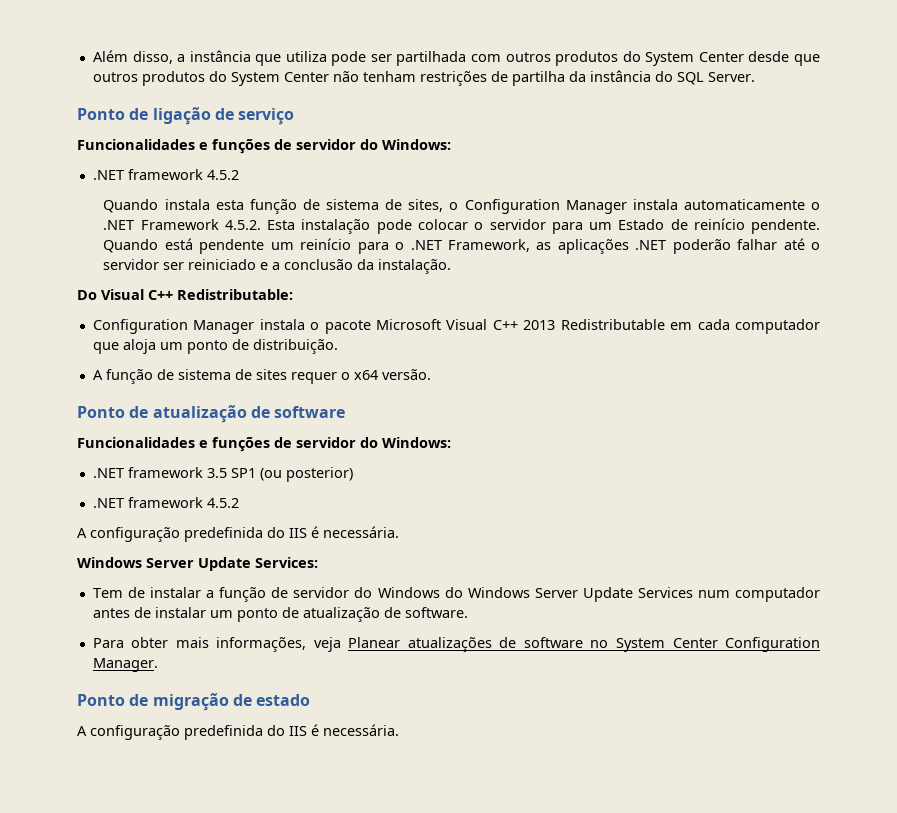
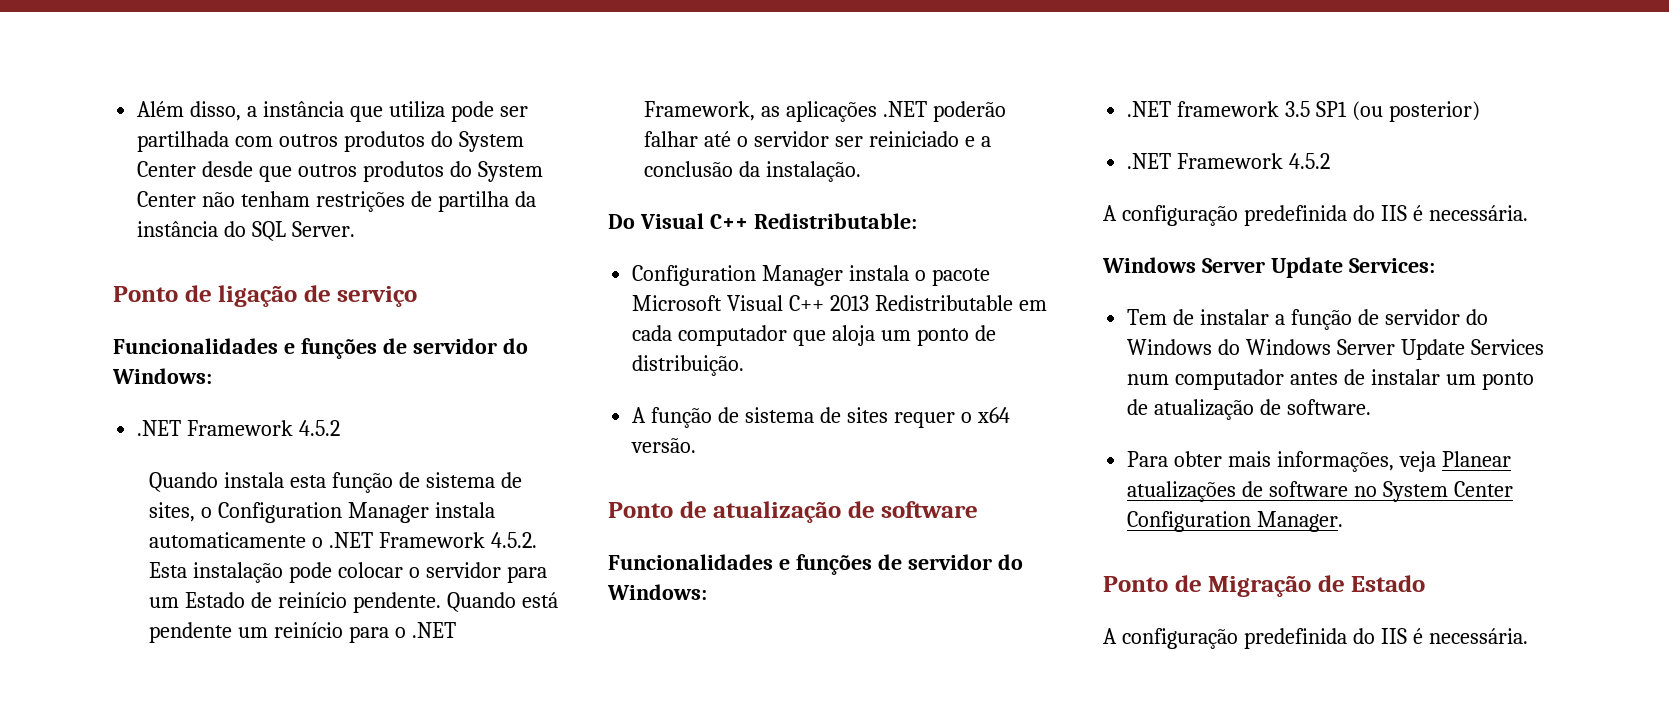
  Ponto de ligação de serviço
  Funcionalidades e funções de servidor do Windows:
- .NET framework 4.5.2
+ .NET Framework 4.5.2
  .NET framework 3.5 SP1 (ou posterior)
- .NET framework 4.5.2
+ .NET Framework 4.5.2
- Ponto de migração de estado
+ Ponto de Migração de Estado

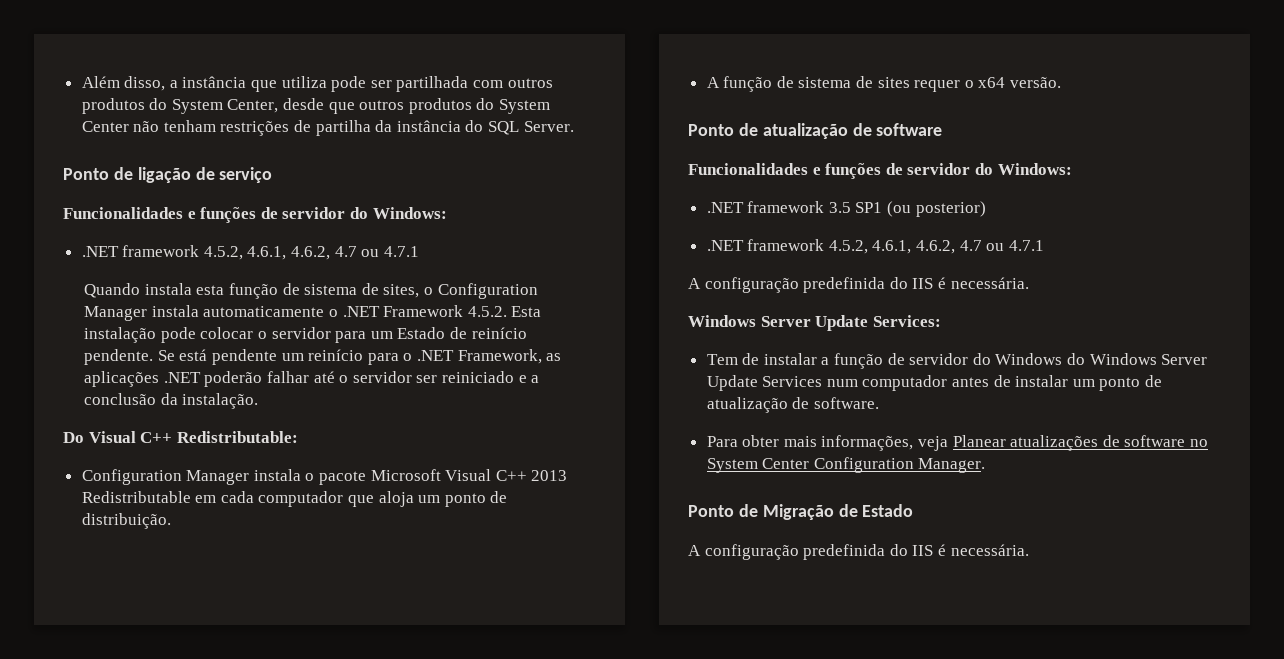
- Além disso, a instância que utiliza pode ser partilhada com outros produtos do System Center desde que outros produtos do System Center não tenham restrições de partilha da instância do SQL Server.
+ Além disso, a instância que utiliza pode ser partilhada com outros produtos do System Center, desde que outros produtos do System Center não tenham restrições de partilha da instância do SQL Server.
  Ponto de ligação de serviço
  Funcionalidades e funções de servidor do Windows:
- .NET Framework 4.5.2
+ .NET framework 4.5.2, 4.6.1, 4.6.2, 4.7 ou 4.7.1
- Quando está pendente um reinício para o .NET Framework, as aplicações .NET poderão falhar até o servidor ser reiniciado e a conclusão da instalação.
+ Se está pendente um reinício para o .NET Framework, as aplicações .NET poderão falhar até o servidor ser reiniciado e a conclusão da instalação.
  .NET framework 3.5 SP1 (ou posterior)
- .NET Framework 4.5.2
+ .NET framework 4.5.2, 4.6.1, 4.6.2, 4.7 ou 4.7.1

